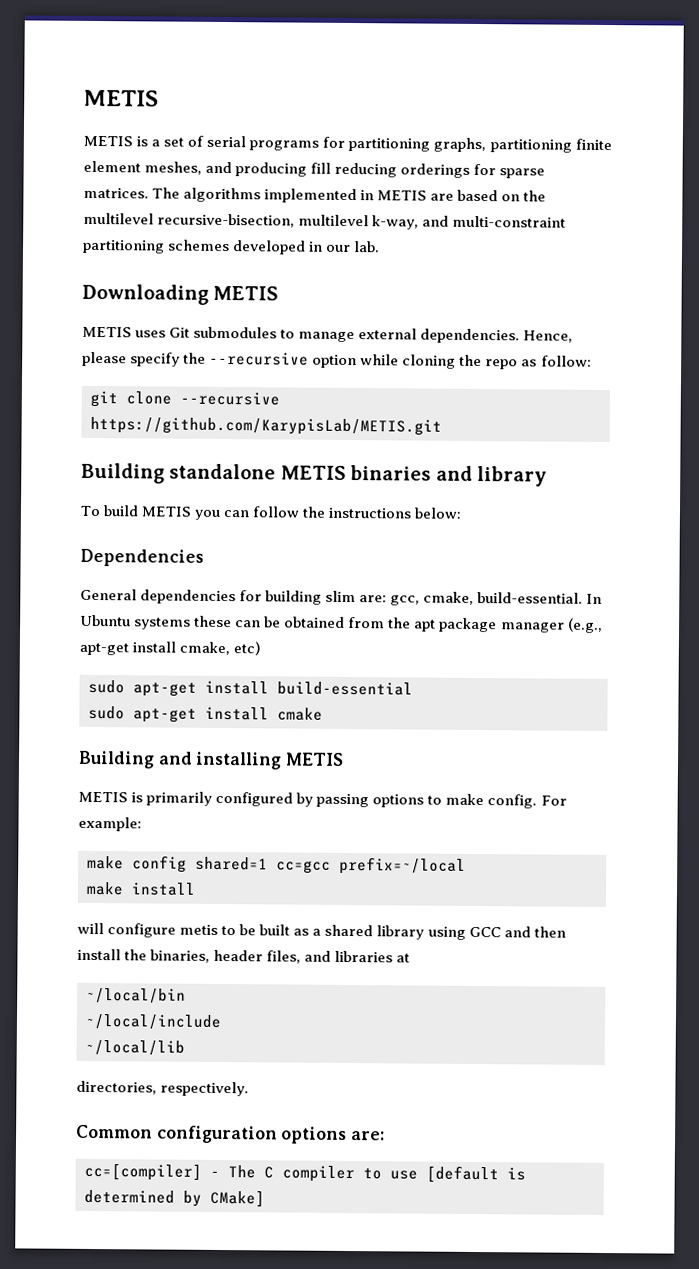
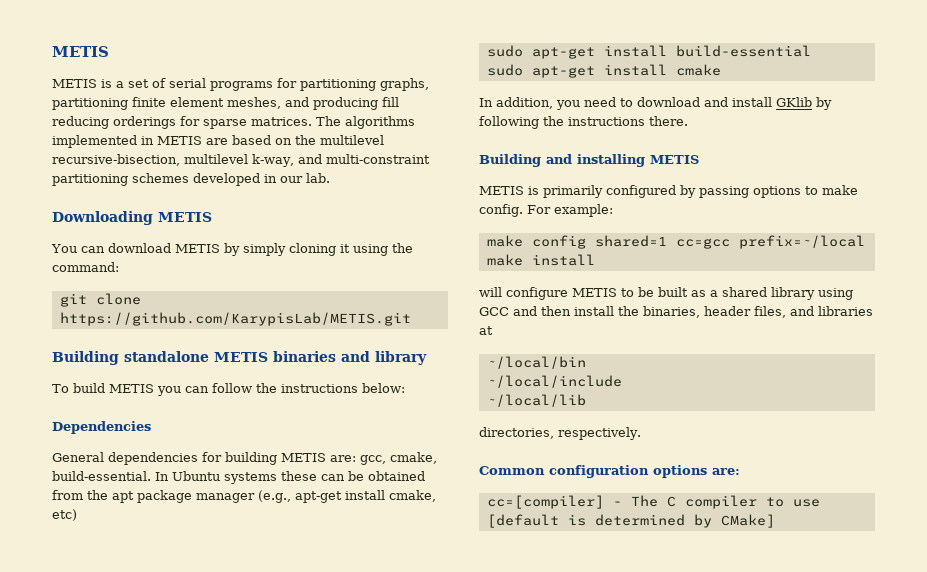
- METIS uses Git submodules to manage external dependencies. Hence, please specify the --recursive option while cloning the repo as follow:
+ You can download METIS by simply cloning it using the command:
- git clone --recursive https://github.com/KarypisLab/METIS.git
+ git clone https://github.com/KarypisLab/METIS.git
- General dependencies for building slim are: gcc, cmake, build-essential.
+ General dependencies for building METIS are: gcc, cmake, build-essential.
+ In addition, you need to download and install GKlib by following the instructions there.
- will configure metis to be built as a shared library using GCC and then install the binaries, header files, and libraries at
+ will configure METIS to be built as a shared library using GCC and then install the binaries, header files, and libraries at

